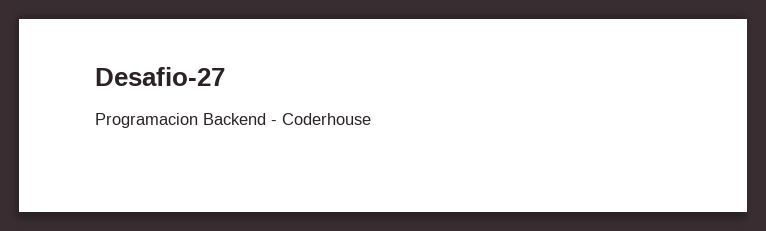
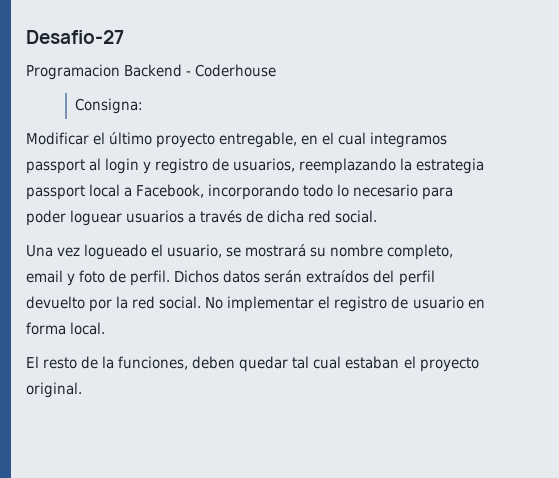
+ Consigna:
+ Modificar el último proyecto entregable, en el cual integramos passport al login y registro de usuarios, reemplazando la estrategia passport local a Facebook, incorporando todo lo necesario para poder loguear usuarios a través de dicha red social.
+ Una vez logueado el usuario, se mostrará su nombre completo, email y foto de perfil. Dichos datos serán extraídos del perfil devuelto por la red social. No implementar el registro de usuario en forma local.
+ El resto de la funciones, deben quedar tal cual estaban el proyecto original.

